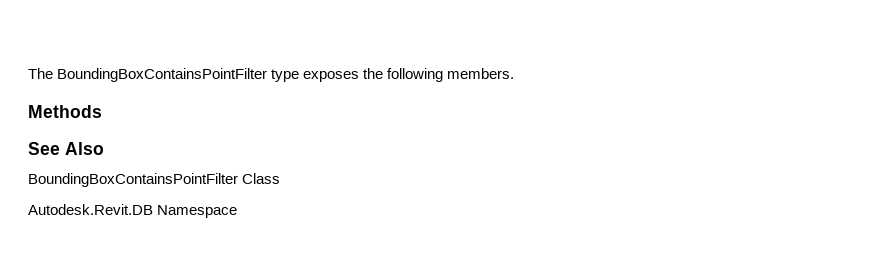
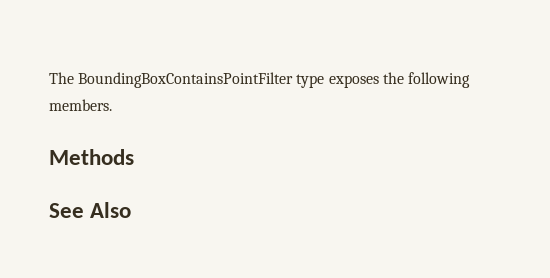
- BoundingBoxContainsPointFilter Class
- Autodesk.Revit.DB Namespace

